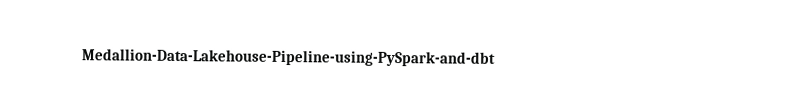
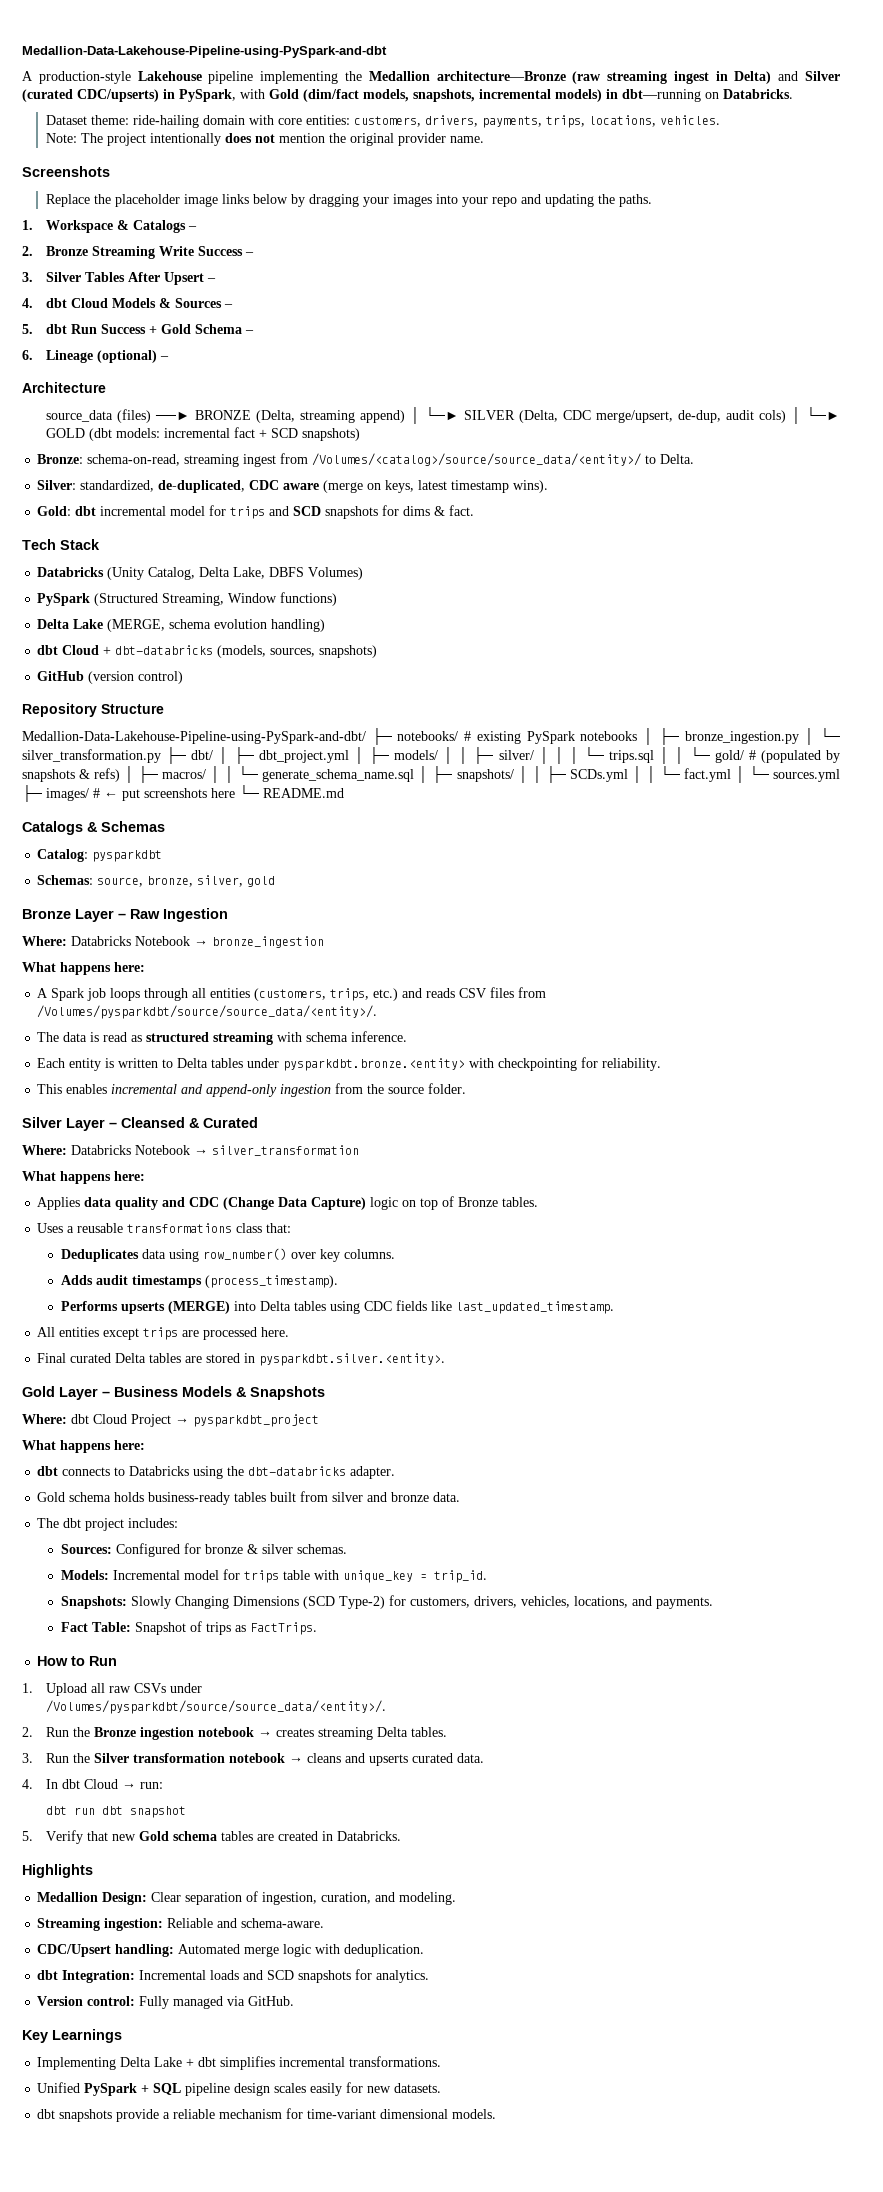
+ A production-style Lakehouse pipeline implementing the Medallion architecture—Bronze (raw streaming ingest in Delta) and Silver (curated CDC/upserts) in PySpark, with Gold (dim/fact models, snapshots, incremental models) in dbt—running on Databricks.
+ Dataset theme: ride-hailing domain with core entities: customers, drivers, payments, trips, locations, vehicles.
+ Note: The project intentionally does not mention the original provider name.
+ Screenshots
+ Replace the placeholder image links below by dragging your images into your repo and updating the paths.
+ 1. Workspace & Catalogs –
+ 2. Bronze Streaming Write Success –
+ 3. Silver Tables After Upsert –
+ 4. dbt Cloud Models & Sources –
+ 5. dbt Run Success + Gold Schema –
+ 6. Lineage (optional) –
+ Architecture
+ source_data (files) ──► BRONZE (Delta, streaming append) │ └─► SILVER (Delta, CDC merge/upsert, de-dup, audit cols) │ └─► GOLD (dbt models: incremental fact + SCD snapshots)
+ Bronze: schema-on-read, streaming ingest from /Volumes/<catalog>/source/source_data/<entity>/ to Delta.
+ Silver: standardized, de-duplicated, CDC aware (merge on keys, latest timestamp wins).
+ Gold: dbt incremental model for trips and SCD snapshots for dims & fact.
+ Tech Stack
+ Databricks (Unity Catalog, Delta Lake, DBFS Volumes)
+ PySpark (Structured Streaming, Window functions)
+ Delta Lake (MERGE, schema evolution handling)
+ dbt Cloud + dbt-databricks (models, sources, snapshots)
+ GitHub (version control)
+ Repository Structure
+ Medallion-Data-Lakehouse-Pipeline-using-PySpark-and-dbt/ ├─ notebooks/ # existing PySpark notebooks │ ├─ bronze_ingestion.py │ └─ silver_transformation.py ├─ dbt/ │ ├─ dbt_project.yml │ ├─ models/ │ │ ├─ silver/ │ │ │ └─ trips.sql │ │ └─ gold/ # (populated by snapshots & refs) │ ├─ macros/ │ │ └─ generate_schema_name.sql │ ├─ snapshots/ │ │ ├─ SCDs.yml │ │ └─ fact.yml │ └─ sources.yml ├─ images/ # ← put screenshots here └─ README.md
+ Catalogs & Schemas
+ Catalog: pysparkdbt
+ Schemas: source, bronze, silver, gold
+ Bronze Layer – Raw Ingestion
+ Where: Databricks Notebook → bronze_ingestion
+ What happens here:
+ A Spark job loops through all entities (customers, trips, etc.) and reads CSV files from /Volumes/pysparkdbt/source/source_data/<entity>/.
+ The data is read as structured streaming with schema inference.
+ Each entity is written to Delta tables under pysparkdbt.bronze.<entity> with checkpointing for reliability.
+ This enables incremental and append-only ingestion from the source folder.
+ Silver Layer – Cleansed & Curated
+ Where: Databricks Notebook → silver_transformation
+ What happens here:
+ Applies data quality and CDC (Change Data Capture) logic on top of Bronze tables.
+ Uses a reusable transformations class that:
+ Deduplicates data using row_number() over key columns.
+ Adds audit timestamps (process_timestamp).
+ Performs upserts (MERGE) into Delta tables using CDC fields like last_updated_timestamp.
+ All entities except trips are processed here.
+ Final curated Delta tables are stored in pysparkdbt.silver.<entity>.
+ Gold Layer – Business Models & Snapshots
+ Where: dbt Cloud Project → pysparkdbt_project
+ What happens here:
+ dbt connects to Databricks using the dbt-databricks adapter.
+ Gold schema holds business-ready tables built from silver and bronze data.
+ The dbt project includes:
+ Sources: Configured for bronze & silver schemas.
+ Models: Incremental model for trips table with unique_key = trip_id.
+ Snapshots: Slowly Changing Dimensions (SCD Type-2) for customers, drivers, vehicles, locations, and payments.
+ Fact Table: Snapshot of trips as FactTrips.
+ How to Run
+ 1. Upload all raw CSVs under
+ /Volumes/pysparkdbt/source/source_data/<entity>/.
+ 2. Run the Bronze ingestion notebook → creates streaming Delta tables.
+ 3. Run the Silver transformation notebook → cleans and upserts curated data.
+ 4. In dbt Cloud → run:
+ dbt run dbt snapshot
+ 5. Verify that new Gold schema tables are created in Databricks.
+ Highlights
+ Medallion Design: Clear separation of ingestion, curation, and modeling.
+ Streaming ingestion: Reliable and schema-aware.
+ CDC/Upsert handling: Automated merge logic with deduplication.
+ dbt Integration: Incremental loads and SCD snapshots for analytics.
+ Version control: Fully managed via GitHub.
+ Key Learnings
+ Implementing Delta Lake + dbt simplifies incremental transformations.
+ Unified PySpark + SQL pipeline design scales easily for new datasets.
+ dbt snapshots provide a reliable mechanism for time-variant dimensional models.

